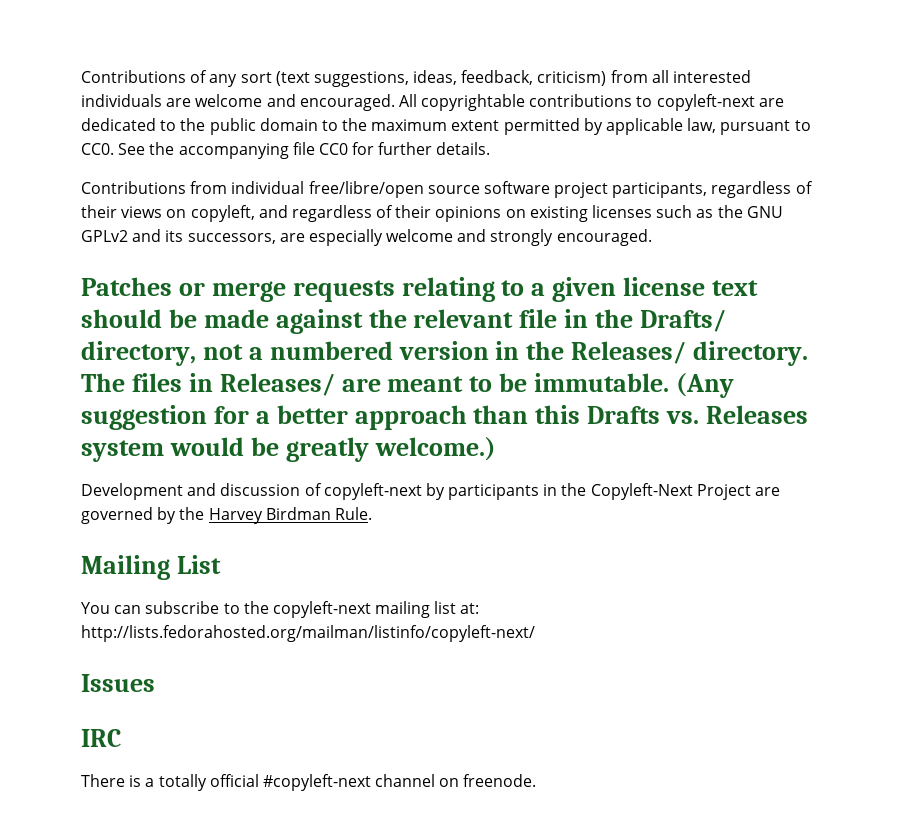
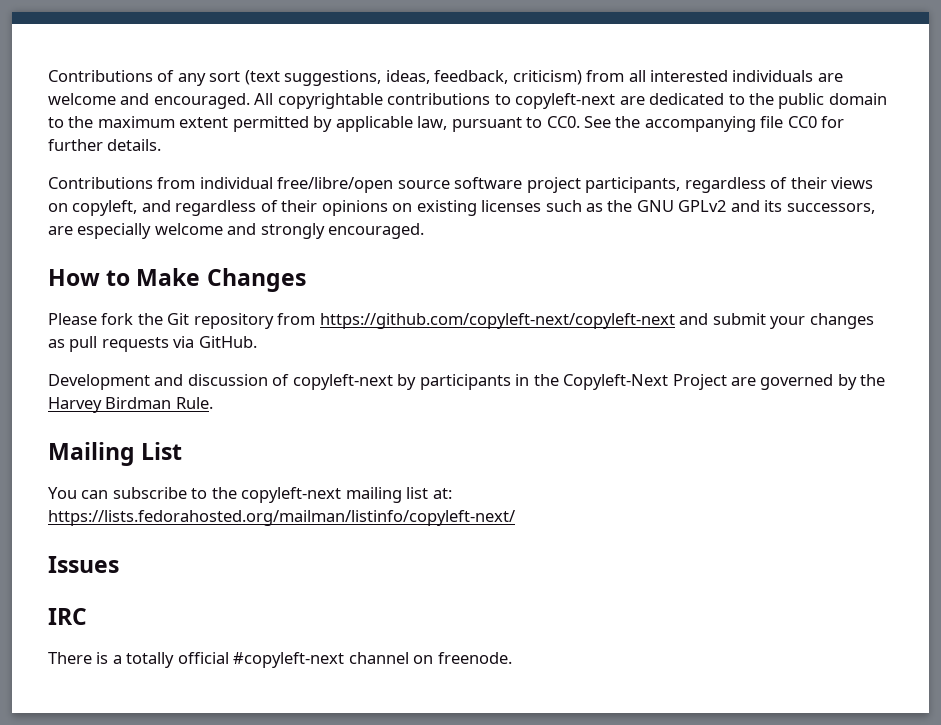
- Patches or merge requests relating to a given license text should be made against the relevant file in the Drafts/ directory, not a numbered version in the Releases/ directory. The files in Releases/ are meant to be immutable. (Any suggestion for a better approach than this Drafts vs. Releases system would be greatly welcome.)
+ How to Make Changes
+ Please fork the Git repository from https://github.com/copyleft-next/copyleft-next and submit your changes as pull requests via GitHub.
- You can subscribe to the copyleft-next mailing list at: http://lists.fedorahosted.org/mailman/listinfo/copyleft-next/
+ You can subscribe to the copyleft-next mailing list at: https://lists.fedorahosted.org/mailman/listinfo/copyleft-next/

